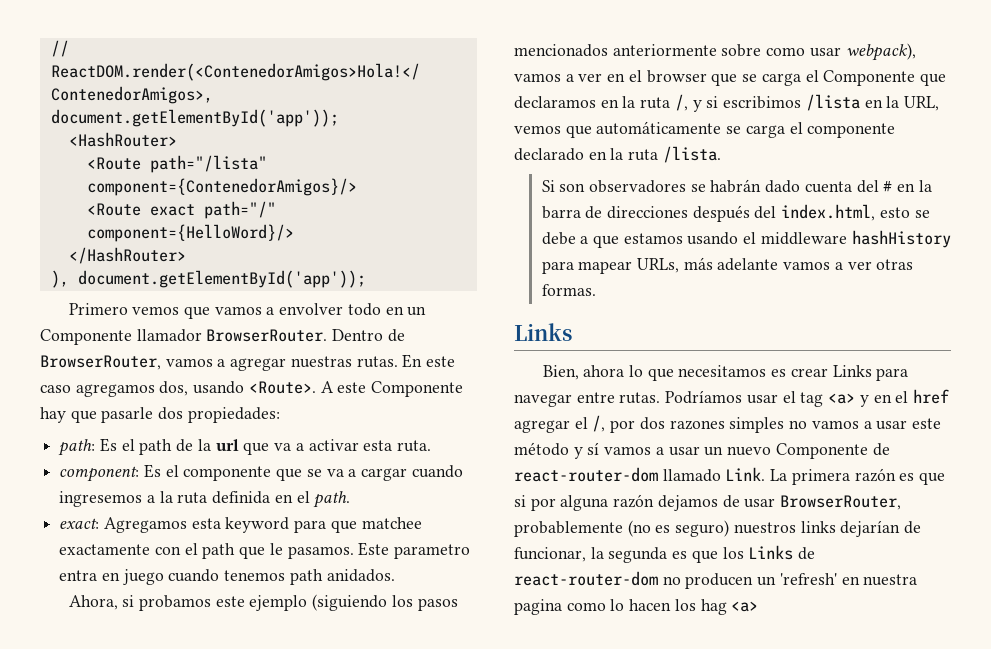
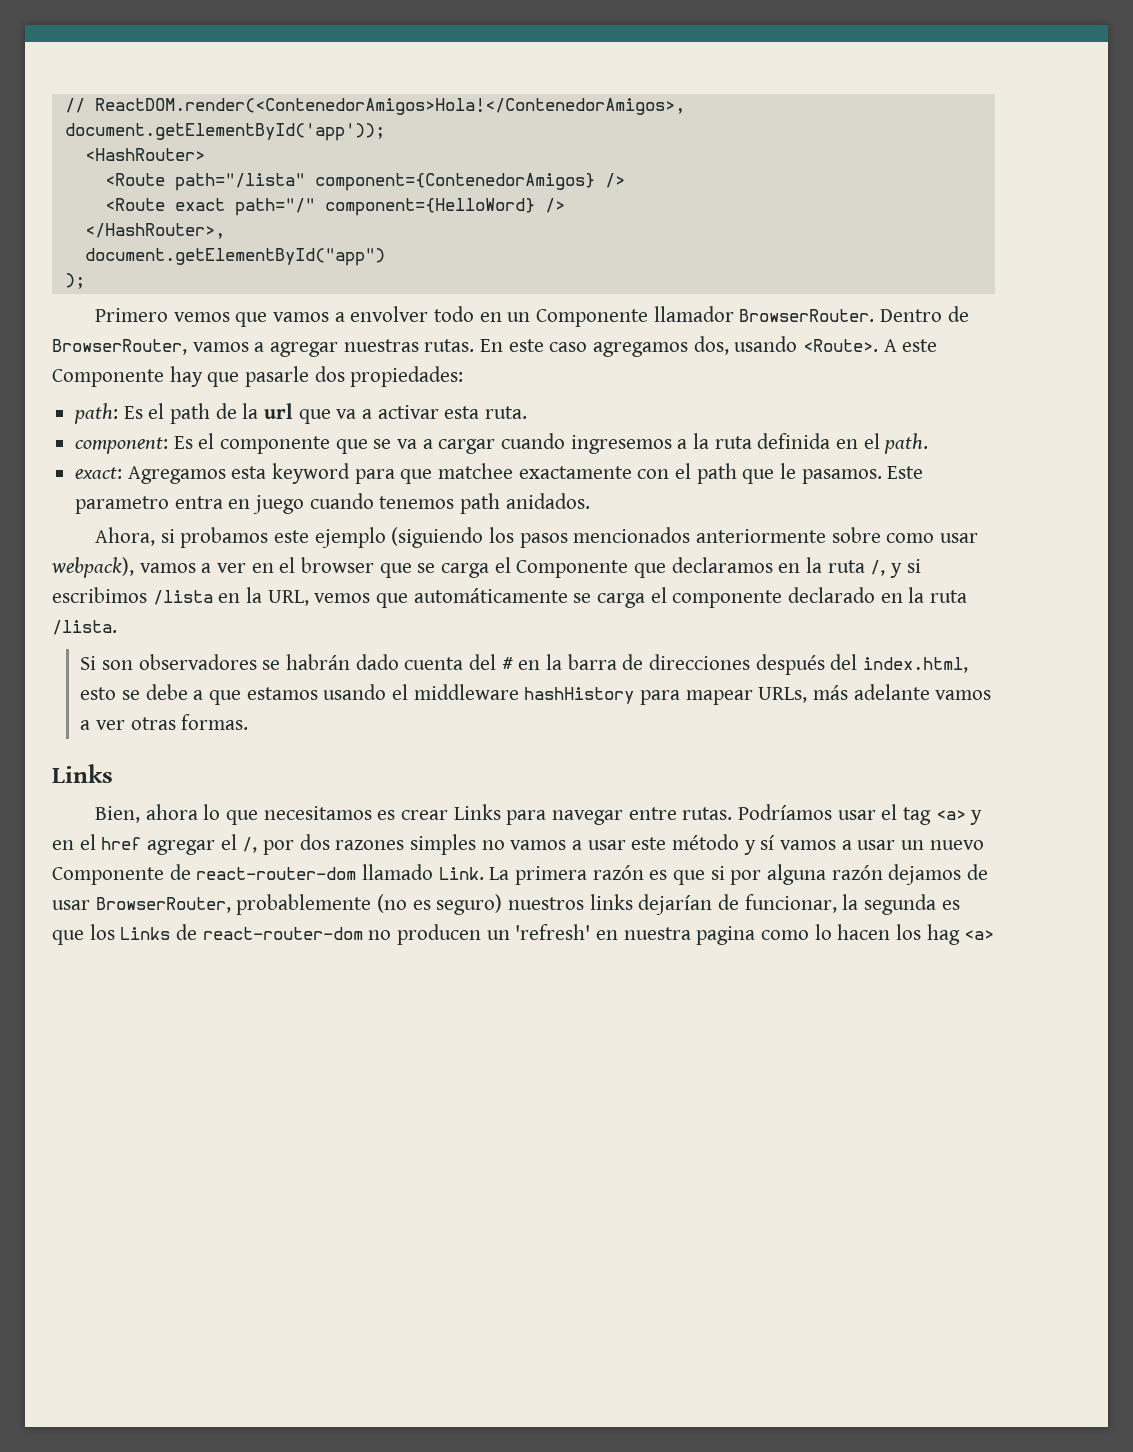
- <Route path="/lista" component={ContenedorAmigos}/>
+ <Route path="/lista" component={ContenedorAmigos} />
- <Route exact path="/" component={HelloWord}/>
- </HashRouter>
- ), document.getElementById('app'));
+ <Route exact path="/" component={HelloWord} />
+ </HashRouter>,
+ document.getElementById("app")
+ );

